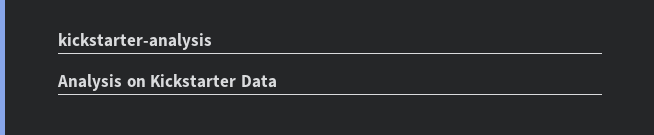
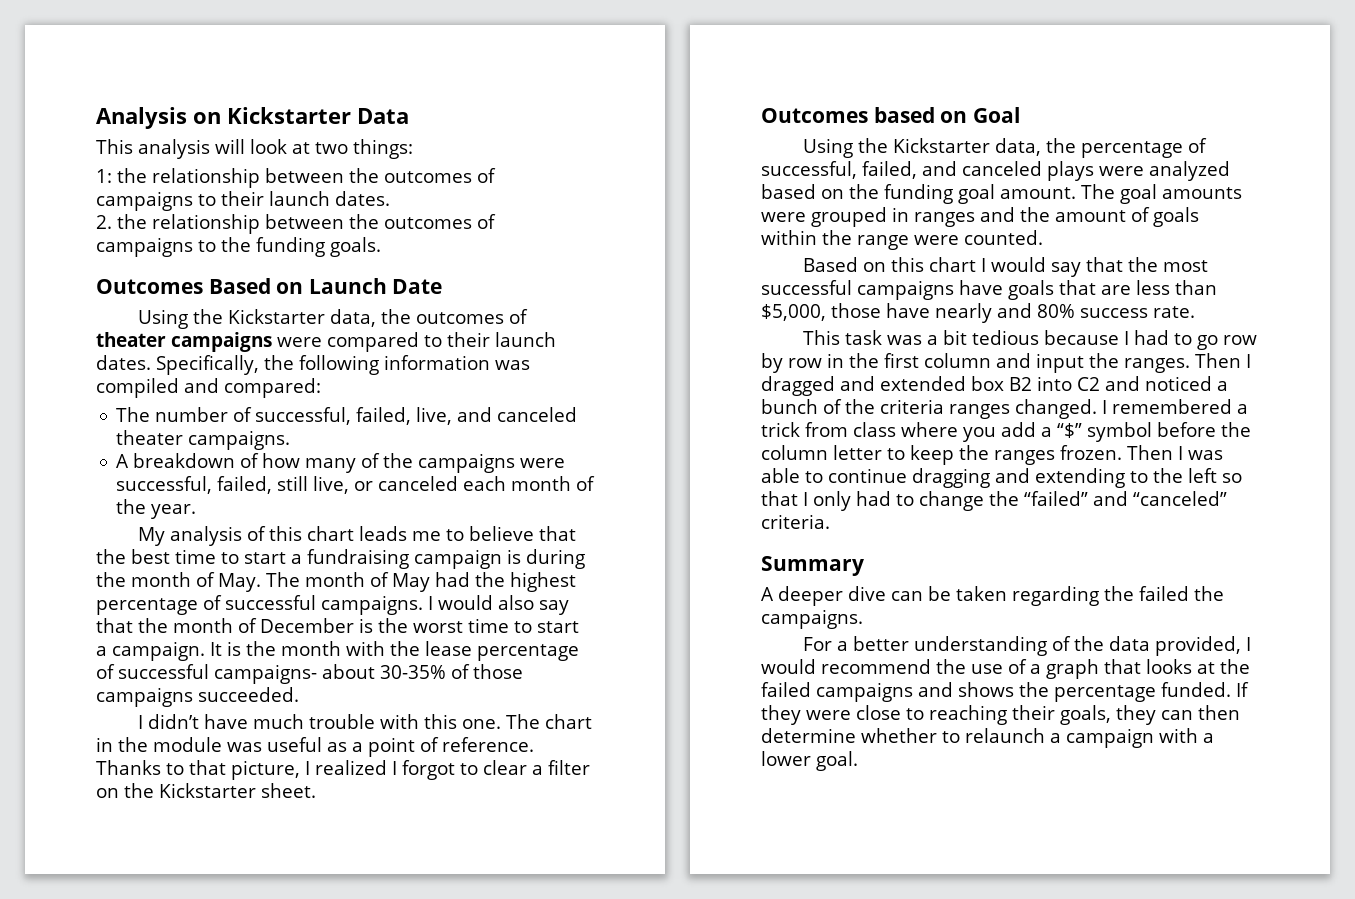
- kickstarter-analysis
+ This analysis will look at two things:
+ 1: the relationship between the outcomes of campaigns to their launch dates.
+ 2. the relationship between the outcomes of campaigns to the funding goals.
+ Outcomes Based on Launch Date
+ Using the Kickstarter data, the outcomes of theater campaigns were compared to their launch dates. Specifically, the following information was compiled and compared:
+ The number of successful, failed, live, and canceled theater campaigns.
+ A breakdown of how many of the campaigns were successful, failed, still live, or canceled each month of the year.
+ My analysis of this chart leads me to believe that the best time to start a fundraising campaign is during the month of May. The month of May had the highest percentage of successful campaigns. I would also say that the month of December is the worst time to start a campaign. It is the month with the lease percentage of successful campaigns- about 30-35% of those campaigns succeeded.
+ I didn’t have much trouble with this one. The chart in the module was useful as a point of reference. Thanks to that picture, I realized I forgot to clear a filter on the Kickstarter sheet.
+ Outcomes based on Goal
+ Using the Kickstarter data, the percentage of successful, failed, and canceled plays were analyzed based on the funding goal amount. The goal amounts were grouped in ranges and the amount of goals within the range were counted.
+ Based on this chart I would say that the most successful campaigns have goals that are less than $5,000, those have nearly and 80% success rate.
+ This task was a bit tedious because I had to go row by row in the first column and input the ranges. Then I dragged and extended box B2 into C2 and noticed a bunch of the criteria ranges changed. I remembered a trick from class where you add a “$” symbol before the column letter to keep the ranges frozen. Then I was able to continue dragging and extending to the left so that I only had to change the “failed” and “canceled” criteria.
+ Summary
+ A deeper dive can be taken regarding the failed the campaigns.
+ For a better understanding of the data provided, I would recommend the use of a graph that looks at the failed campaigns and shows the percentage funded. If they were close to reaching their goals, they can then determine whether to relaunch a campaign with a lower goal.

